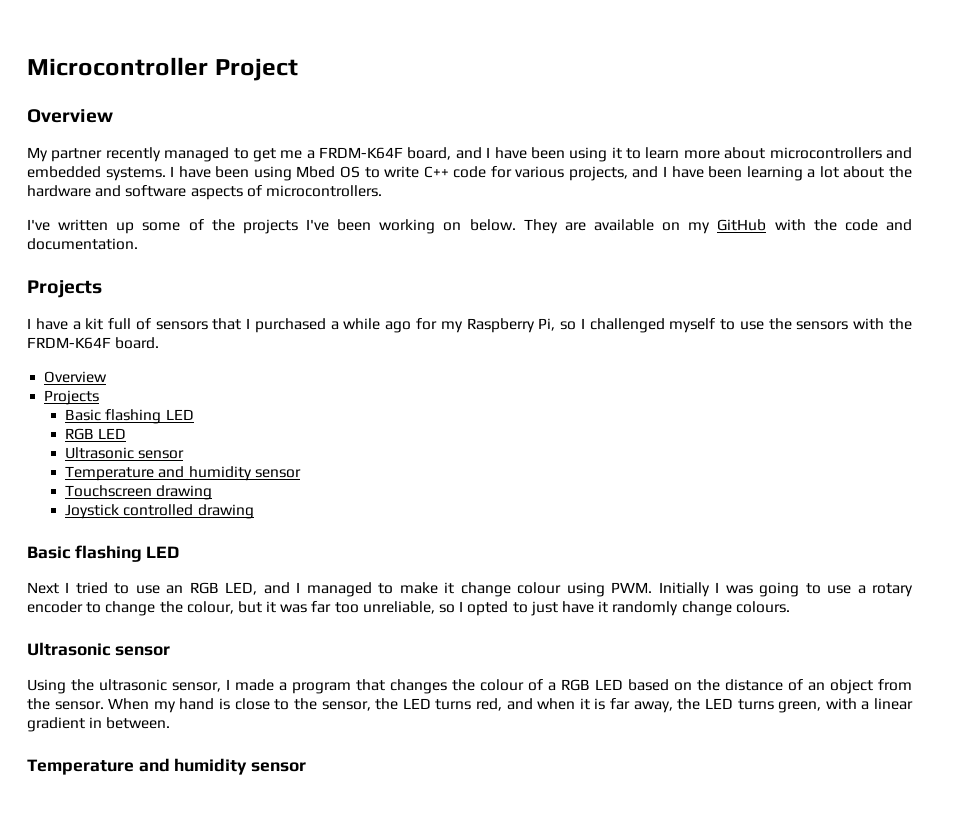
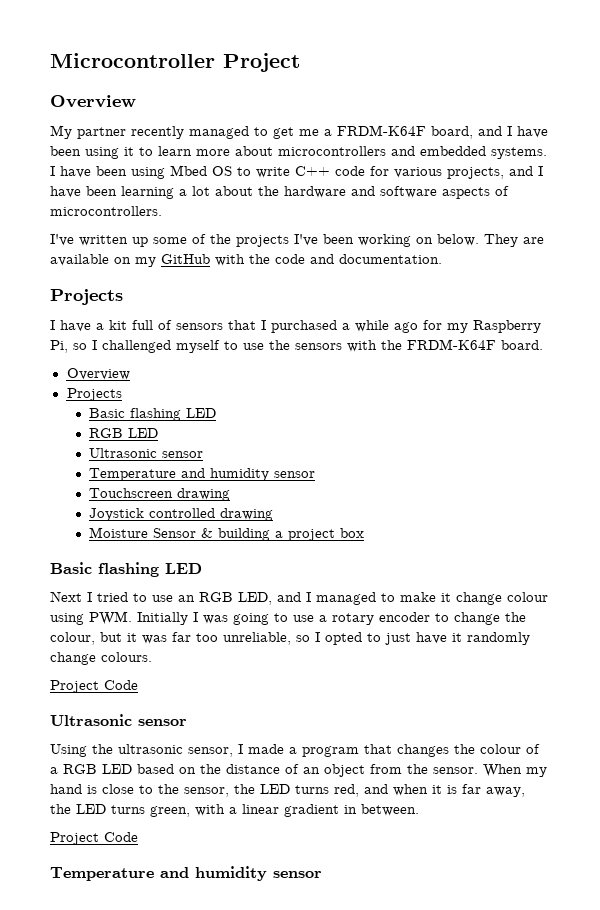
+ Moisture Sensor & building a project box
  Next I tried to use an RGB LED, and I managed to make it change colour using PWM. Initially I was going to use a rotary encoder to change the colour, but it was far too unreliable, so I opted to just have it randomly change colours.
+ Project Code
  When my hand is close to the sensor, the LED turns red, and when it is far away, the LED turns green, with a linear gradient in between.
+ Project Code

